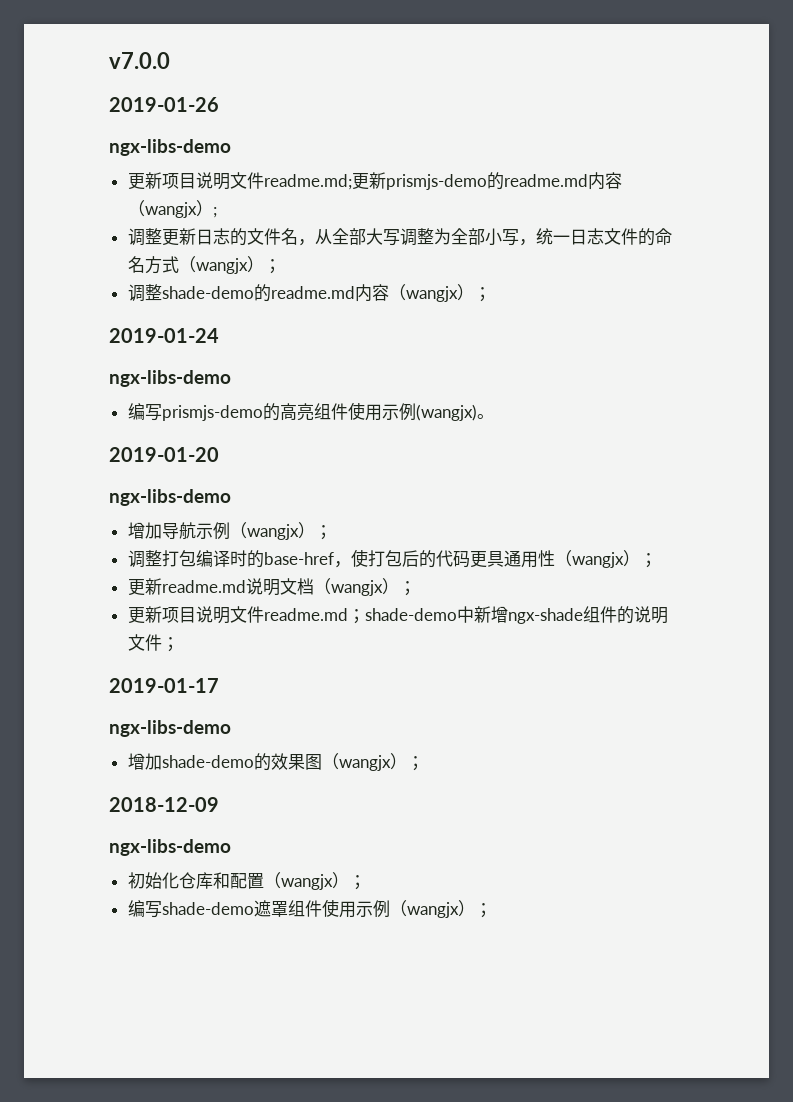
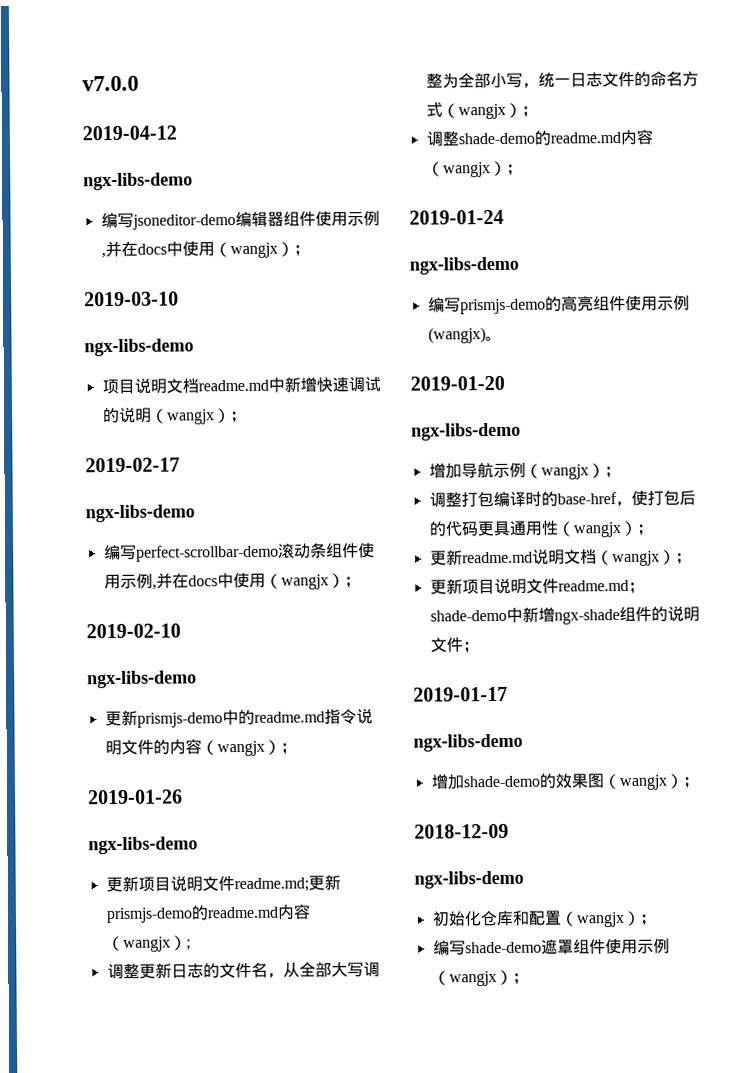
+ 2019-04-12
+ ngx-libs-demo
+ 编写jsoneditor-demo编辑器组件使用示例,并在docs中使用（wangjx）；
+ 2019-03-10
+ ngx-libs-demo
+ 项目说明文档readme.md中新增快速调试的说明（wangjx）；
+ 2019-02-17
+ ngx-libs-demo
+ 编写perfect-scrollbar-demo滚动条组件使用示例,并在docs中使用（wangjx）；
+ 2019-02-10
+ ngx-libs-demo
+ 更新prismjs-demo中的readme.md指令说明文件的内容（wangjx）；

